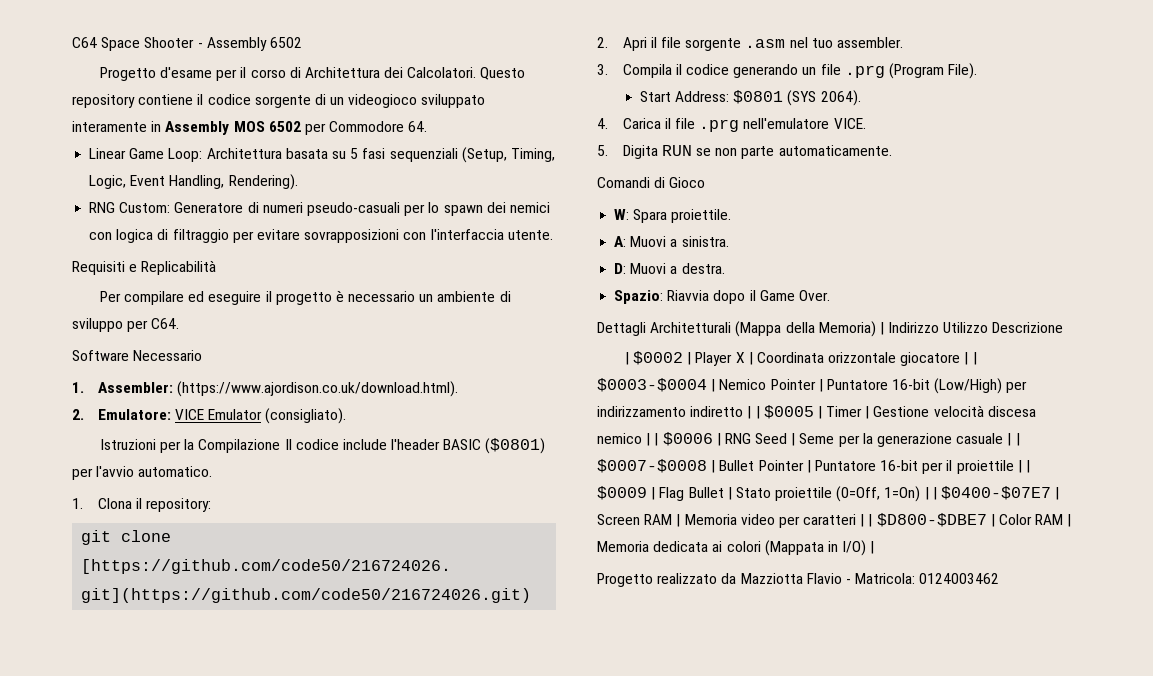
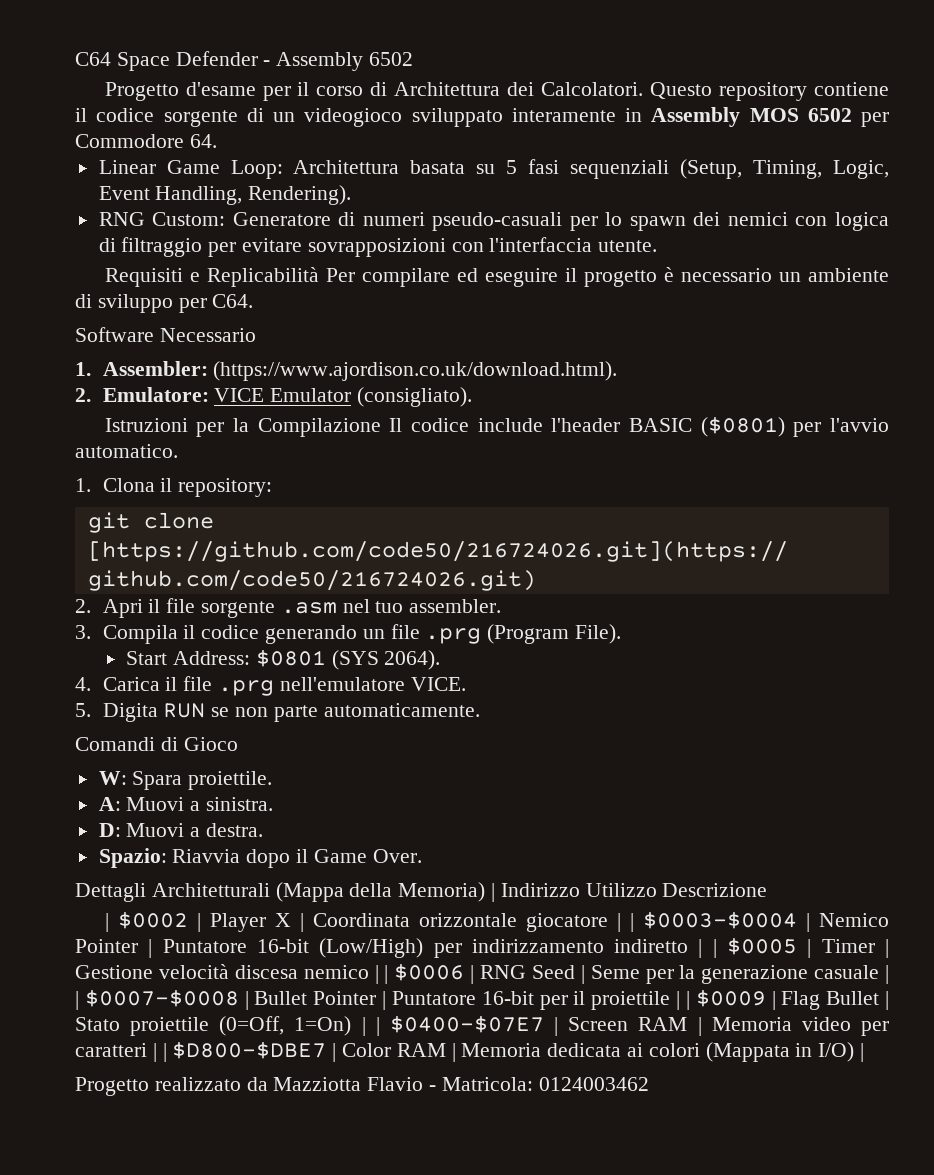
- C64 Space Shooter - Assembly 6502
+ C64 Space Defender - Assembly 6502
- Requisiti e Replicabilità
- Per compilare ed eseguire il progetto è necessario un ambiente di sviluppo per C64.
+ Requisiti e Replicabilità Per compilare ed eseguire il progetto è necessario un ambiente di sviluppo per C64.

